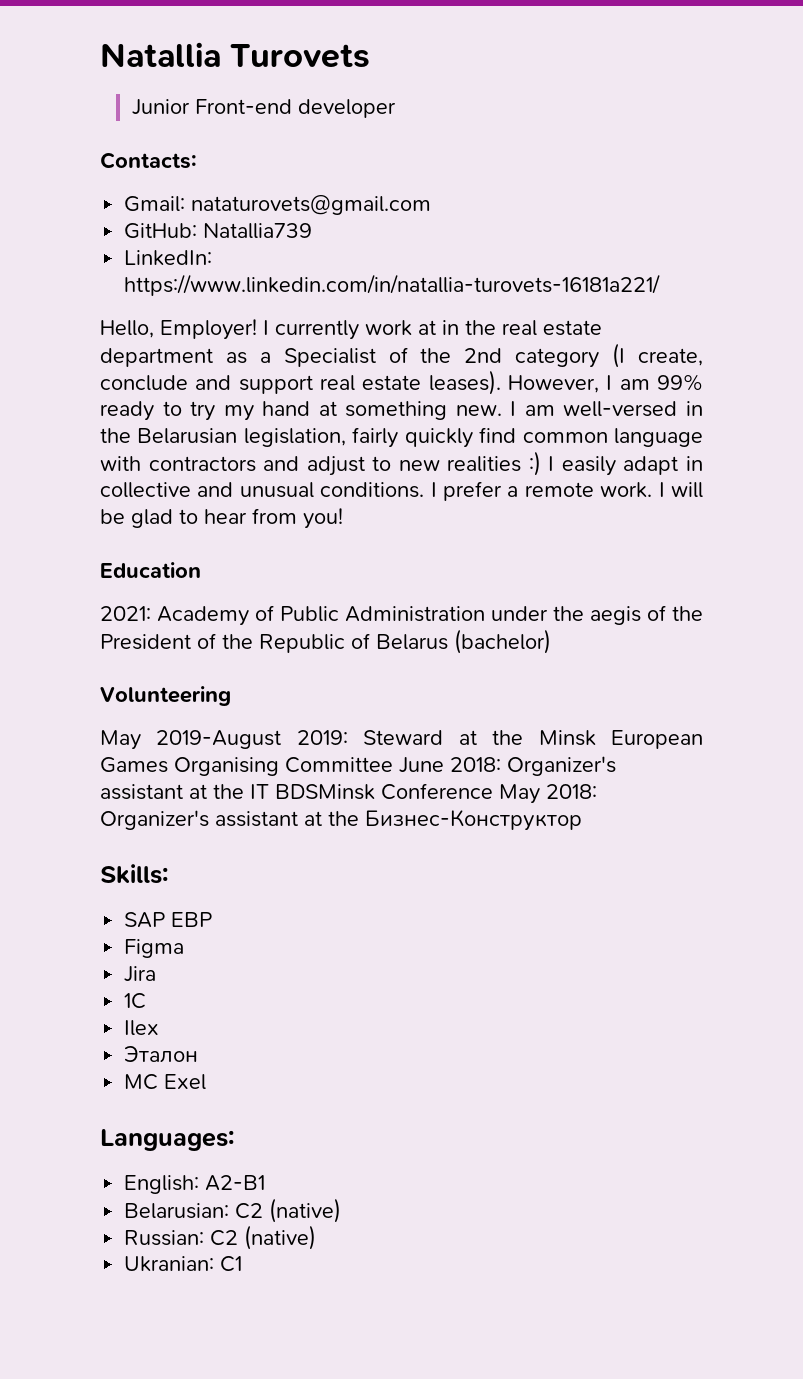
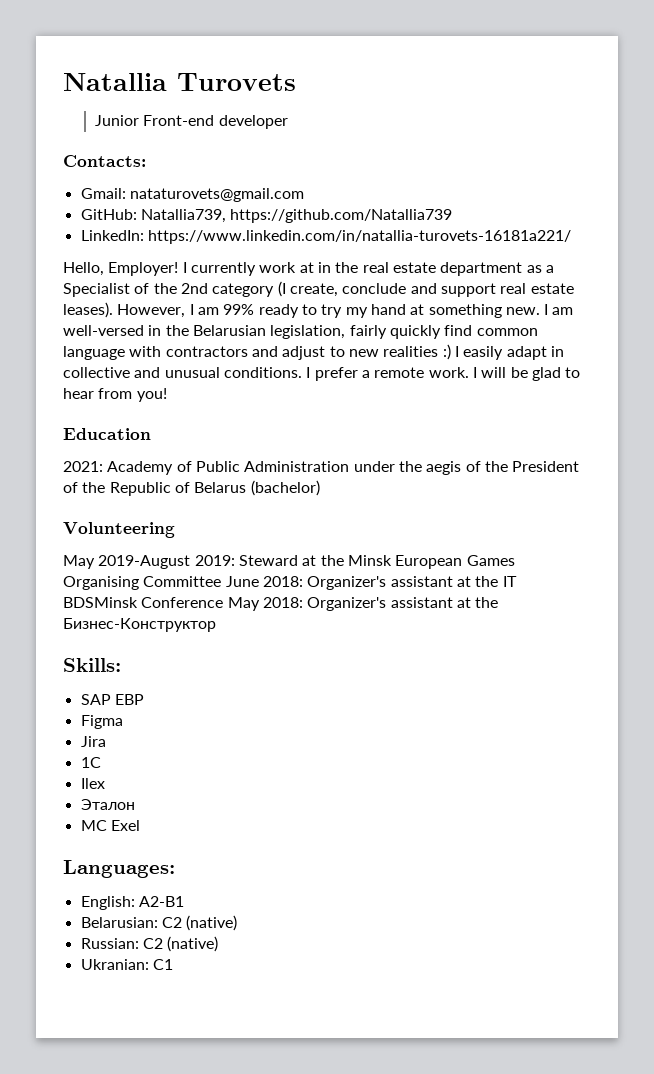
- GitHub: Natallia739
+ GitHub: Natallia739, https://github.com/Natallia739

